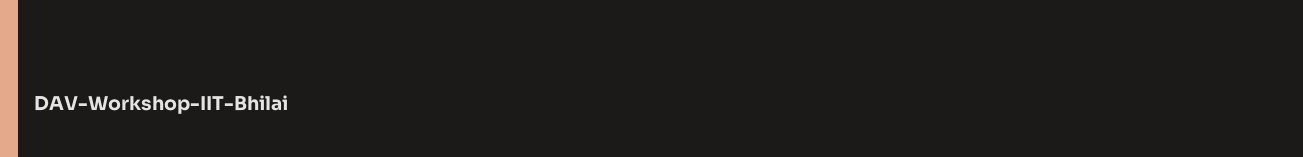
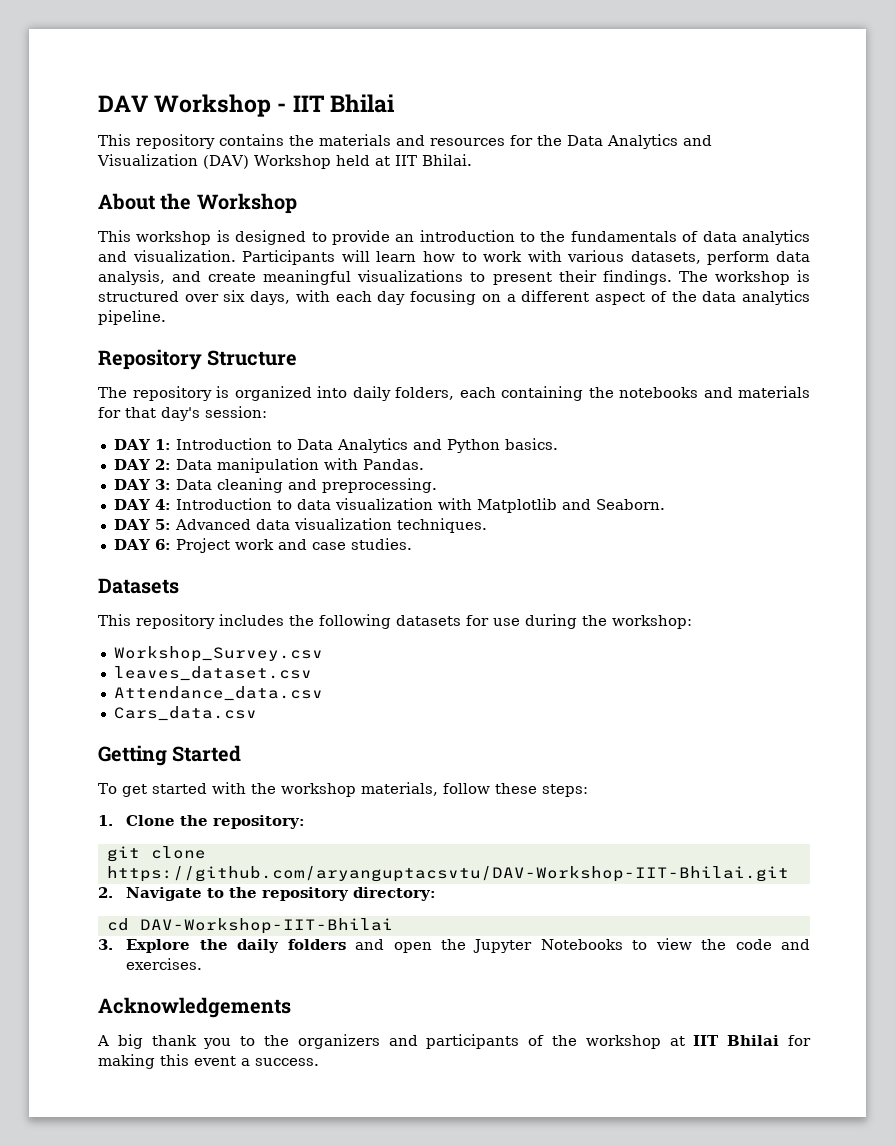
- DAV-Workshop-IIT-Bhilai
+ DAV Workshop - IIT Bhilai
+ This repository contains the materials and resources for the Data Analytics and Visualization (DAV) Workshop held at IIT Bhilai.
+ About the Workshop
+ This workshop is designed to provide an introduction to the fundamentals of data analytics and visualization. Participants will learn how to work with various datasets, perform data analysis, and create meaningful visualizations to present their findings. The workshop is structured over six days, with each day focusing on a different aspect of the data analytics pipeline.
+ Repository Structure
+ The repository is organized into daily folders, each containing the notebooks and materials for that day's session:
+ DAY 1: Introduction to Data Analytics and Python basics.
+ DAY 2: Data manipulation with Pandas.
+ DAY 3: Data cleaning and preprocessing.
+ DAY 4: Introduction to data visualization with Matplotlib and Seaborn.
+ DAY 5: Advanced data visualization techniques.
+ DAY 6: Project work and case studies.
+ Datasets
+ This repository includes the following datasets for use during the workshop:
+ Workshop_Survey.csv
+ leaves_dataset.csv
+ Attendance_data.csv
+ Cars_data.csv
+ Getting Started
+ To get started with the workshop materials, follow these steps:
+ 1. Clone the repository:
+ git clone https://github.com/aryanguptacsvtu/DAV-Workshop-IIT-Bhilai.git
+ 2. Navigate to the repository directory:
+ cd DAV-Workshop-IIT-Bhilai
+ 3. Explore the daily folders and open the Jupyter Notebooks to view the code and exercises.
+ Acknowledgements
+ A big thank you to the organizers and participants of the workshop at IIT Bhilai for making this event a success.

